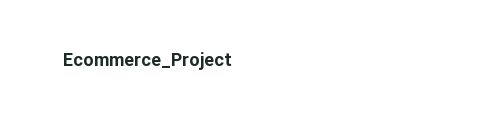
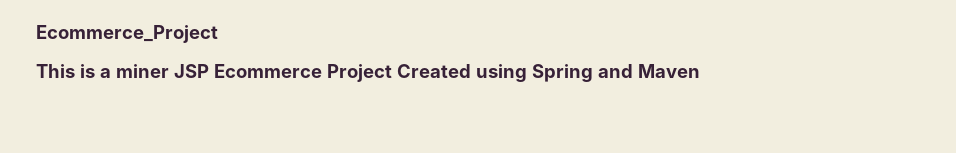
+ This is a miner JSP Ecommerce Project Created using Spring and Maven

